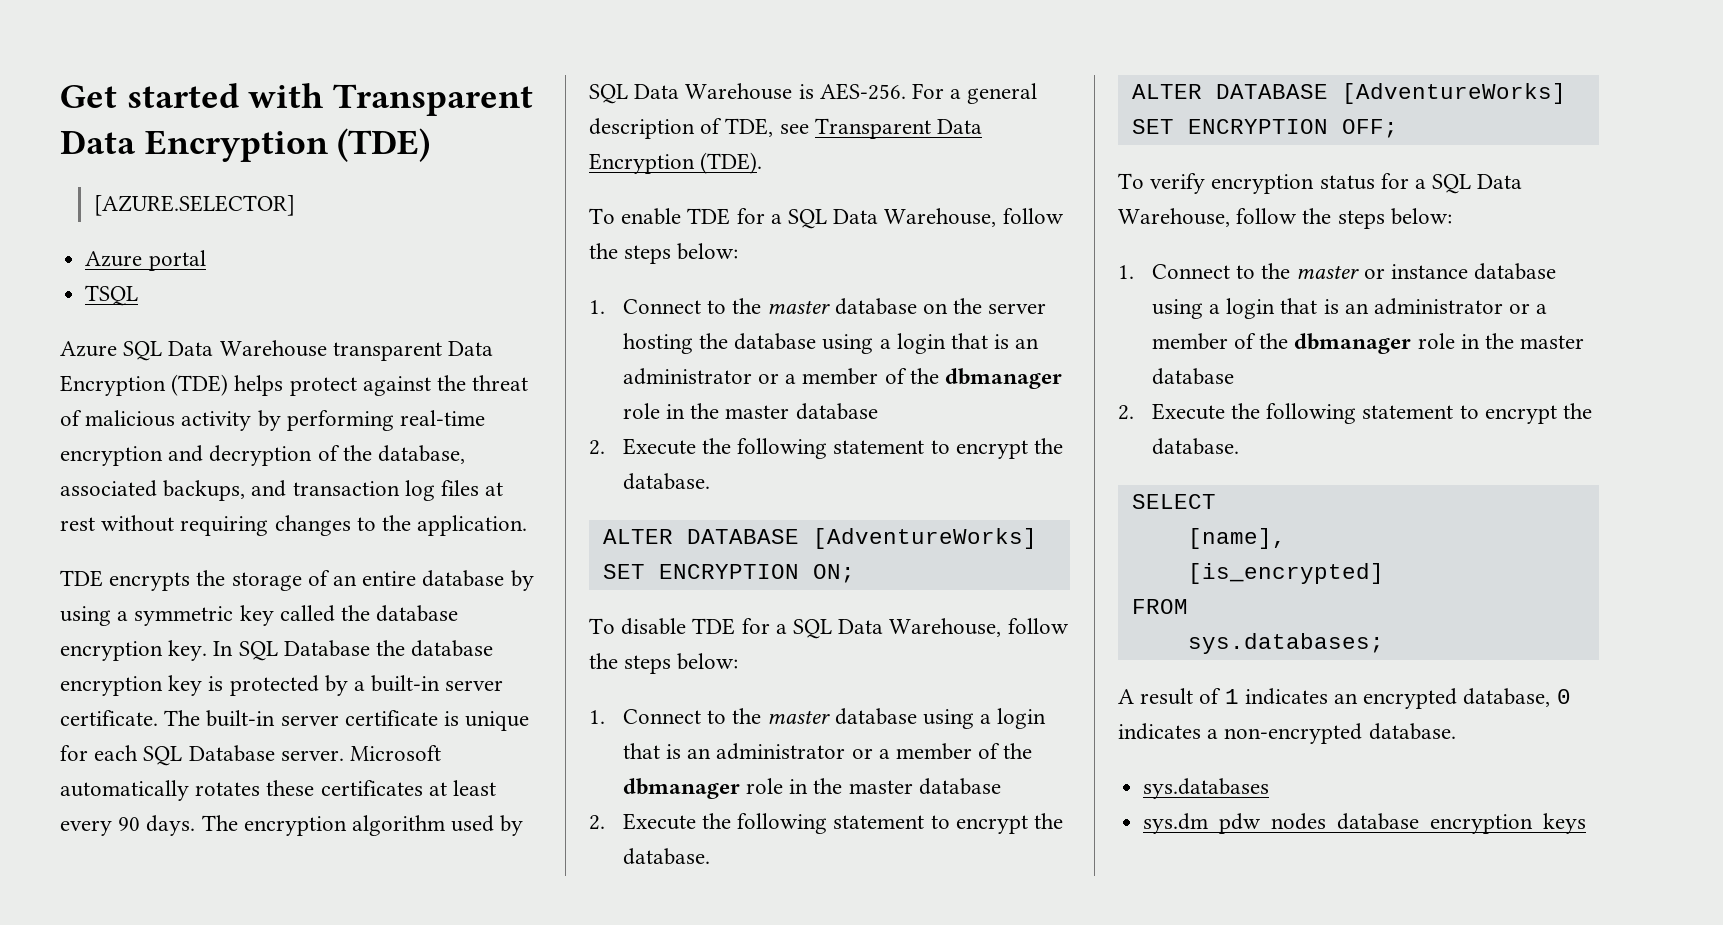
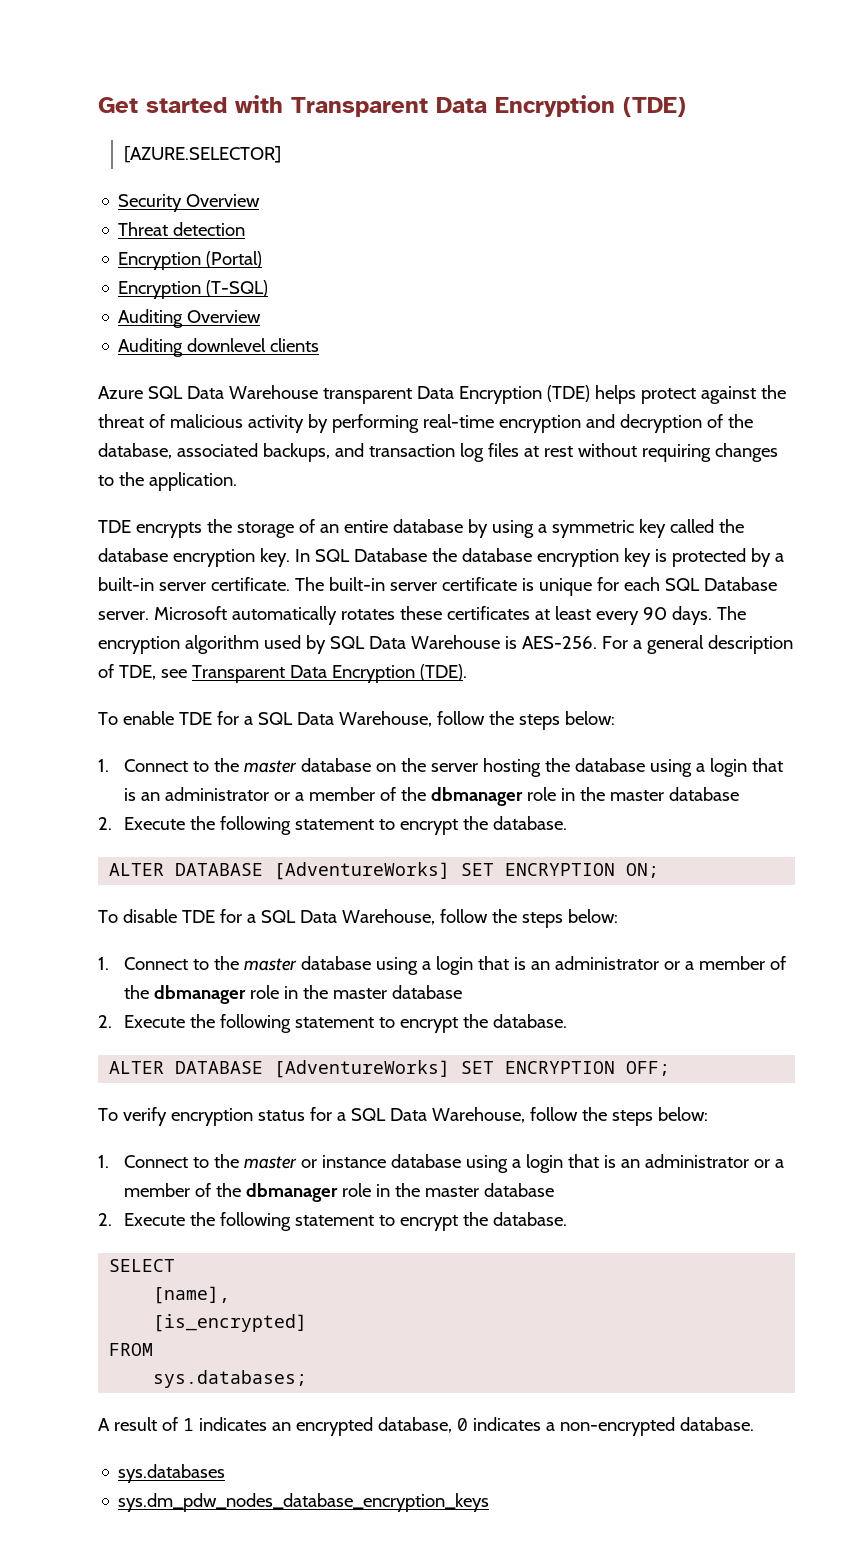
- Azure portal
- TSQL
+ Security Overview
+ Threat detection
+ Encryption (Portal)
+ Encryption (T-SQL)
+ Auditing Overview
+ Auditing downlevel clients

